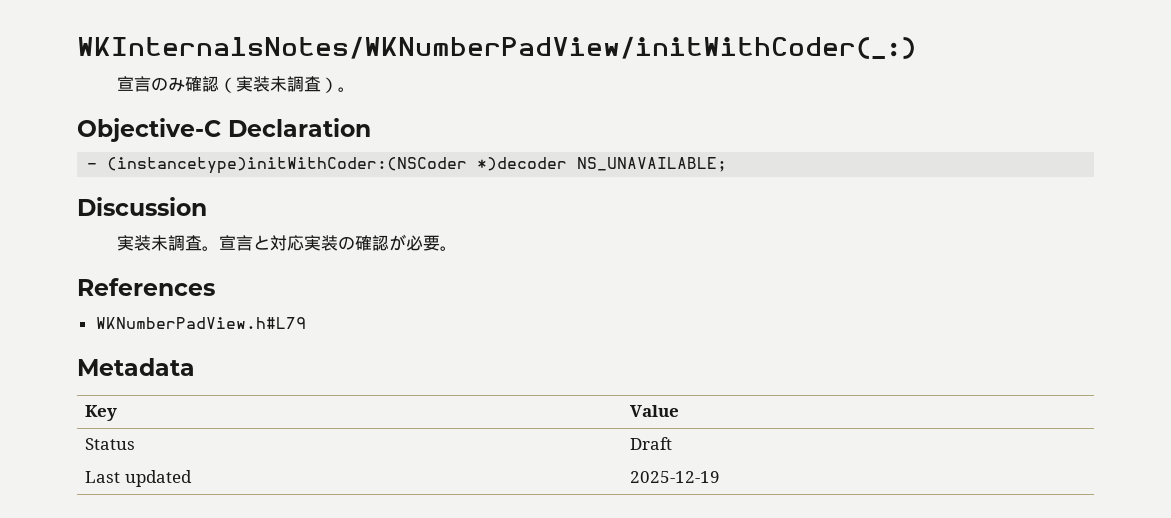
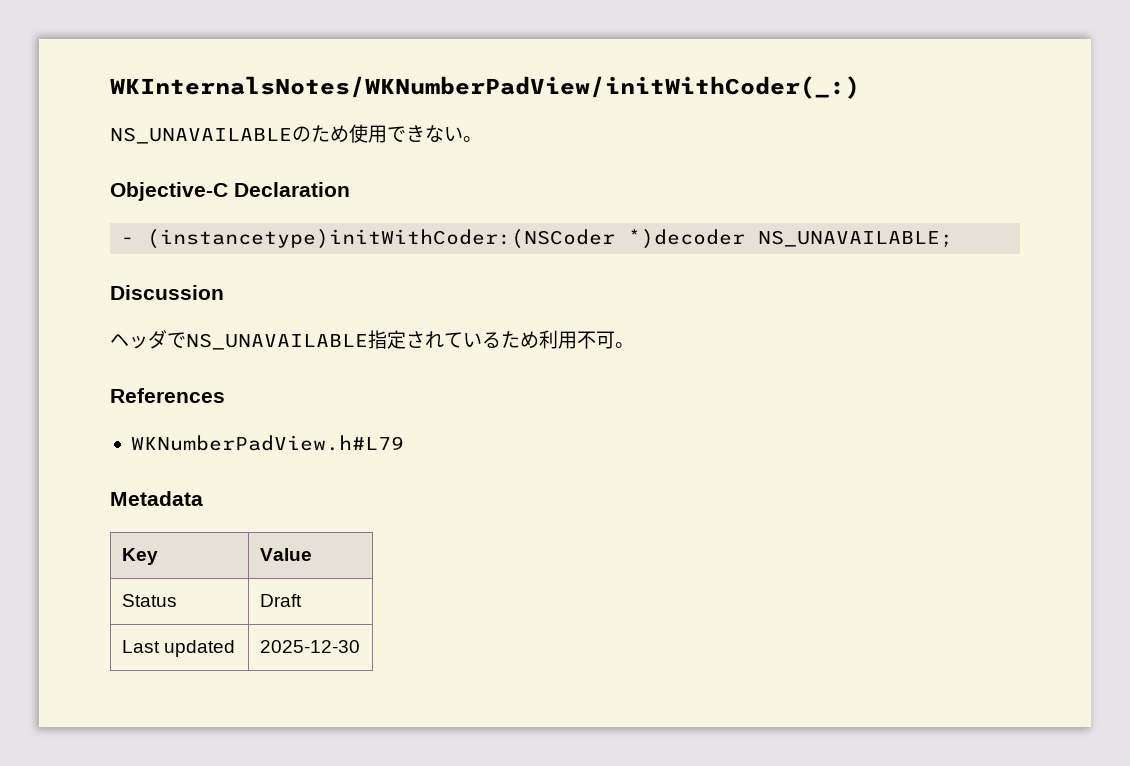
- 宣言のみ確認（実装未調査）。
+ NS_UNAVAILABLEのため使用できない。
- 実装未調査。宣言と対応実装の確認が必要。
+ ヘッダでNS_UNAVAILABLE指定されているため利用不可。
- Last updated | 2025-12-19
+ Last updated | 2025-12-30

